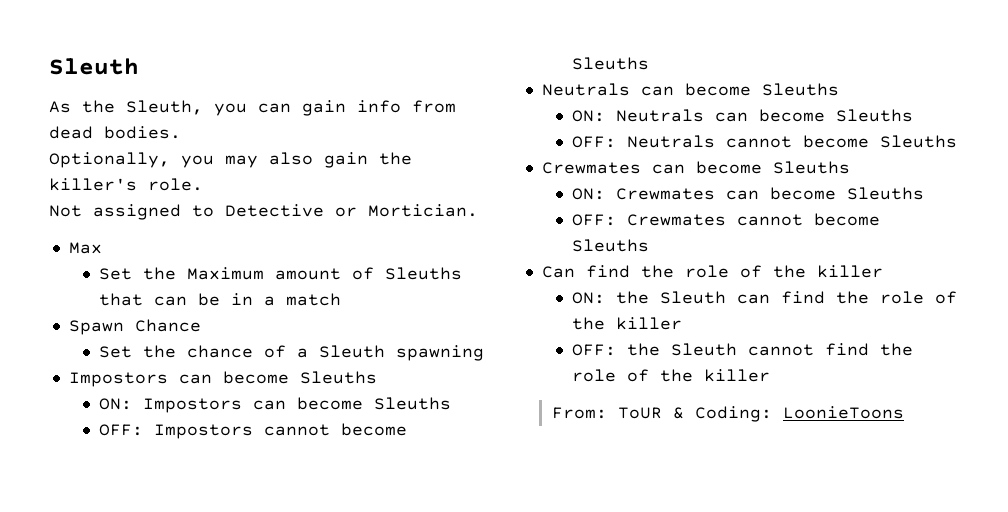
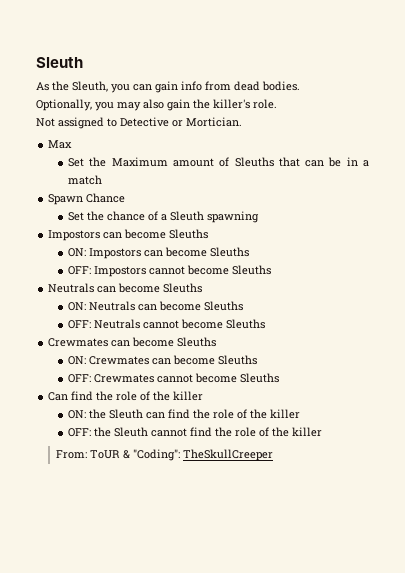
- From: ToUR & Coding: LoonieToons
+ From: ToUR & "Coding": TheSkullCreeper

